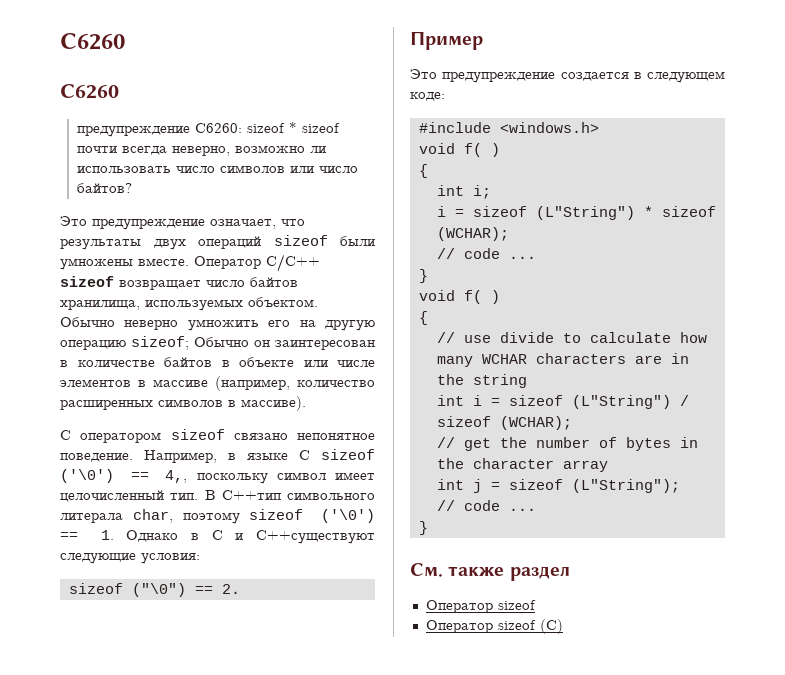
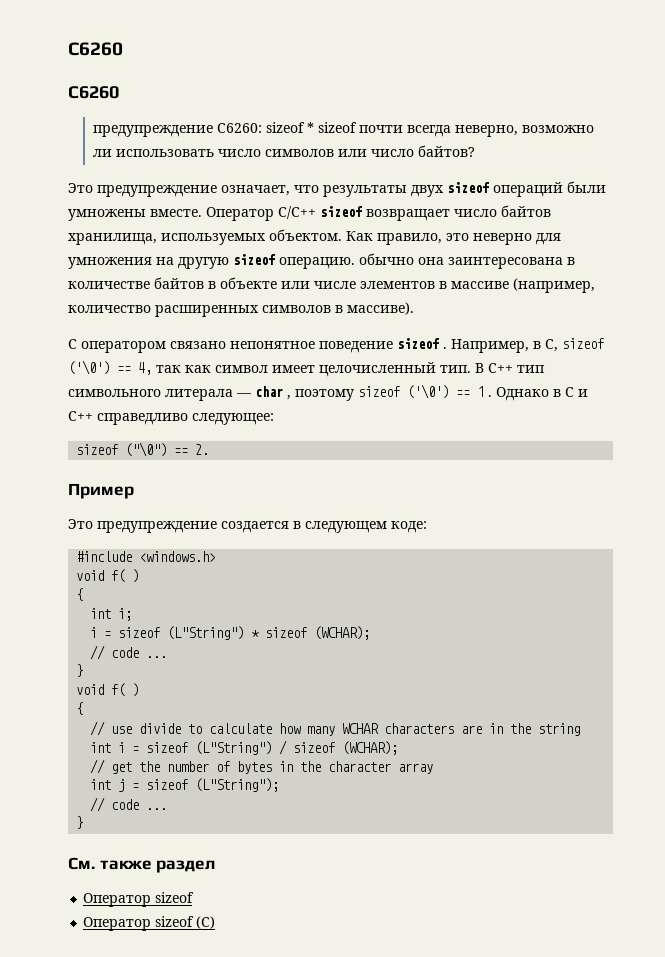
- Это предупреждение означает, что результаты двух операций sizeof были умножены вместе.
+ Это предупреждение означает, что результаты двух sizeof операций были умножены вместе.
- Обычно неверно умножить его на другую операцию sizeof; Обычно он заинтересован в количестве байтов в объекте или числе элементов в массиве (например, количество расширенных символов в массиве).
+ Как правило, это неверно для умножения на другую sizeof операцию. обычно она заинтересована в количестве байтов в объекте или числе элементов в массиве (например, количество расширенных символов в массиве).
- С оператором sizeof связано непонятное поведение. Например, в языке C sizeof ('\0') == 4,, поскольку символ имеет целочисленный тип.
+ С оператором связано непонятное поведение sizeof . Например, в C, sizeof ('\0') == 4, так как символ имеет целочисленный тип.
- В C++тип символьного литерала char, поэтому sizeof ('\0') == 1. Однако в C и C++существуют следующие условия:
+ В C++ тип символьного литерала — char , поэтому sizeof ('\0') == 1 . Однако в C и C++ справедливо следующее:

